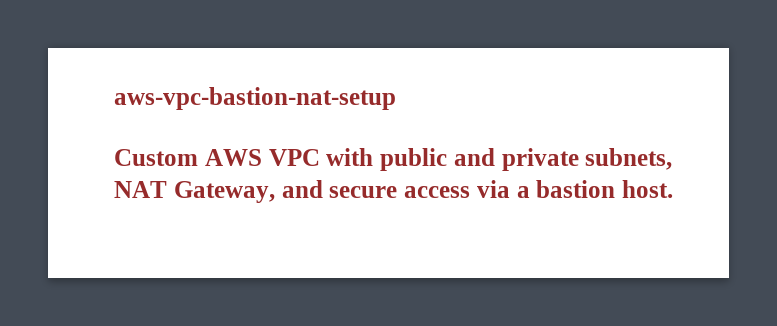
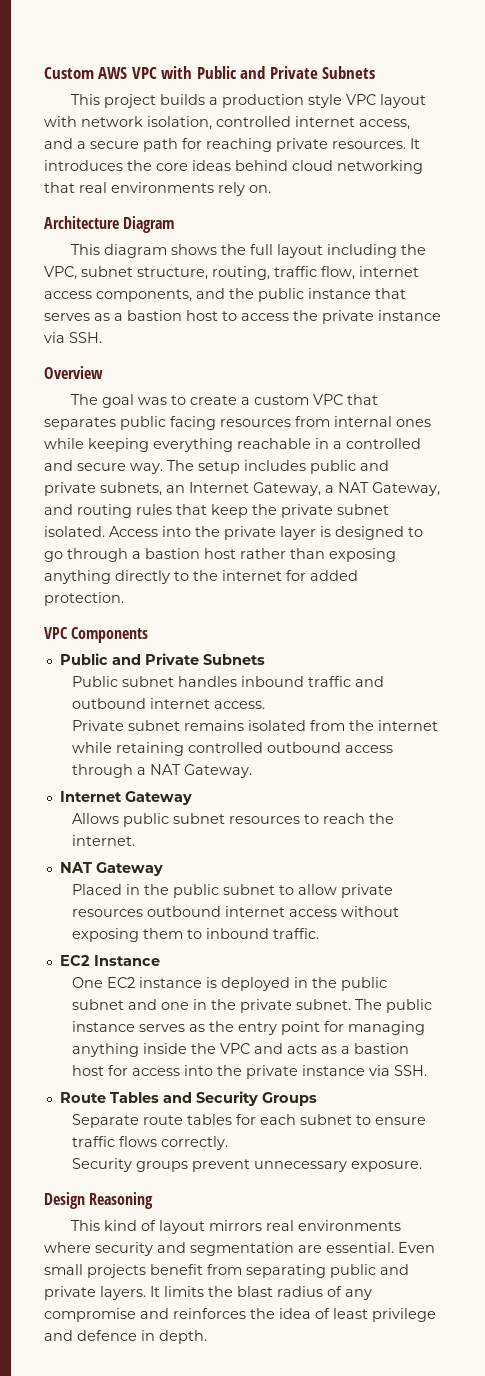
- aws-vpc-bastion-nat-setup
- Custom AWS VPC with public and private subnets, NAT Gateway, and secure access via a bastion host.
+ Custom AWS VPC with Public and Private Subnets
+ This project builds a production style VPC layout with network isolation, controlled internet access, and a secure path for reaching private resources. It introduces the core ideas behind cloud networking that real environments rely on.
+ Architecture Diagram
+ This diagram shows the full layout including the VPC, subnet structure, routing, traffic flow, internet access components, and the public instance that serves as a bastion host to access the private instance via SSH.
+ Overview
+ The goal was to create a custom VPC that separates public facing resources from internal ones while keeping everything reachable in a controlled and secure way. The setup includes public and private subnets, an Internet Gateway, a NAT Gateway, and routing rules that keep the private subnet isolated. Access into the private layer is designed to go through a bastion host rather than exposing anything directly to the internet for added protection.
+ VPC Components
+ Public and Private Subnets
+ Public subnet handles inbound traffic and outbound internet access.
+ Private subnet remains isolated from the internet while retaining controlled outbound access through a NAT Gateway.
+ Internet Gateway
+ Allows public subnet resources to reach the internet.
+ NAT Gateway
+ Placed in the public subnet to allow private resources outbound internet access without exposing them to inbound traffic.
+ EC2 Instance
+ One EC2 instance is deployed in the public subnet and one in the private subnet. The public instance serves as the entry point for managing anything inside the VPC and acts as a bastion host for access into the private instance via SSH.
+ Route Tables and Security Groups
+ Separate route tables for each subnet to ensure traffic flows correctly.
+ Security groups prevent unnecessary exposure.
+ Design Reasoning
+ This kind of layout mirrors real environments where security and segmentation are essential. Even small projects benefit from separating public and private layers. It limits the blast radius of any compromise and reinforces the idea of least privilege and defence in depth.

